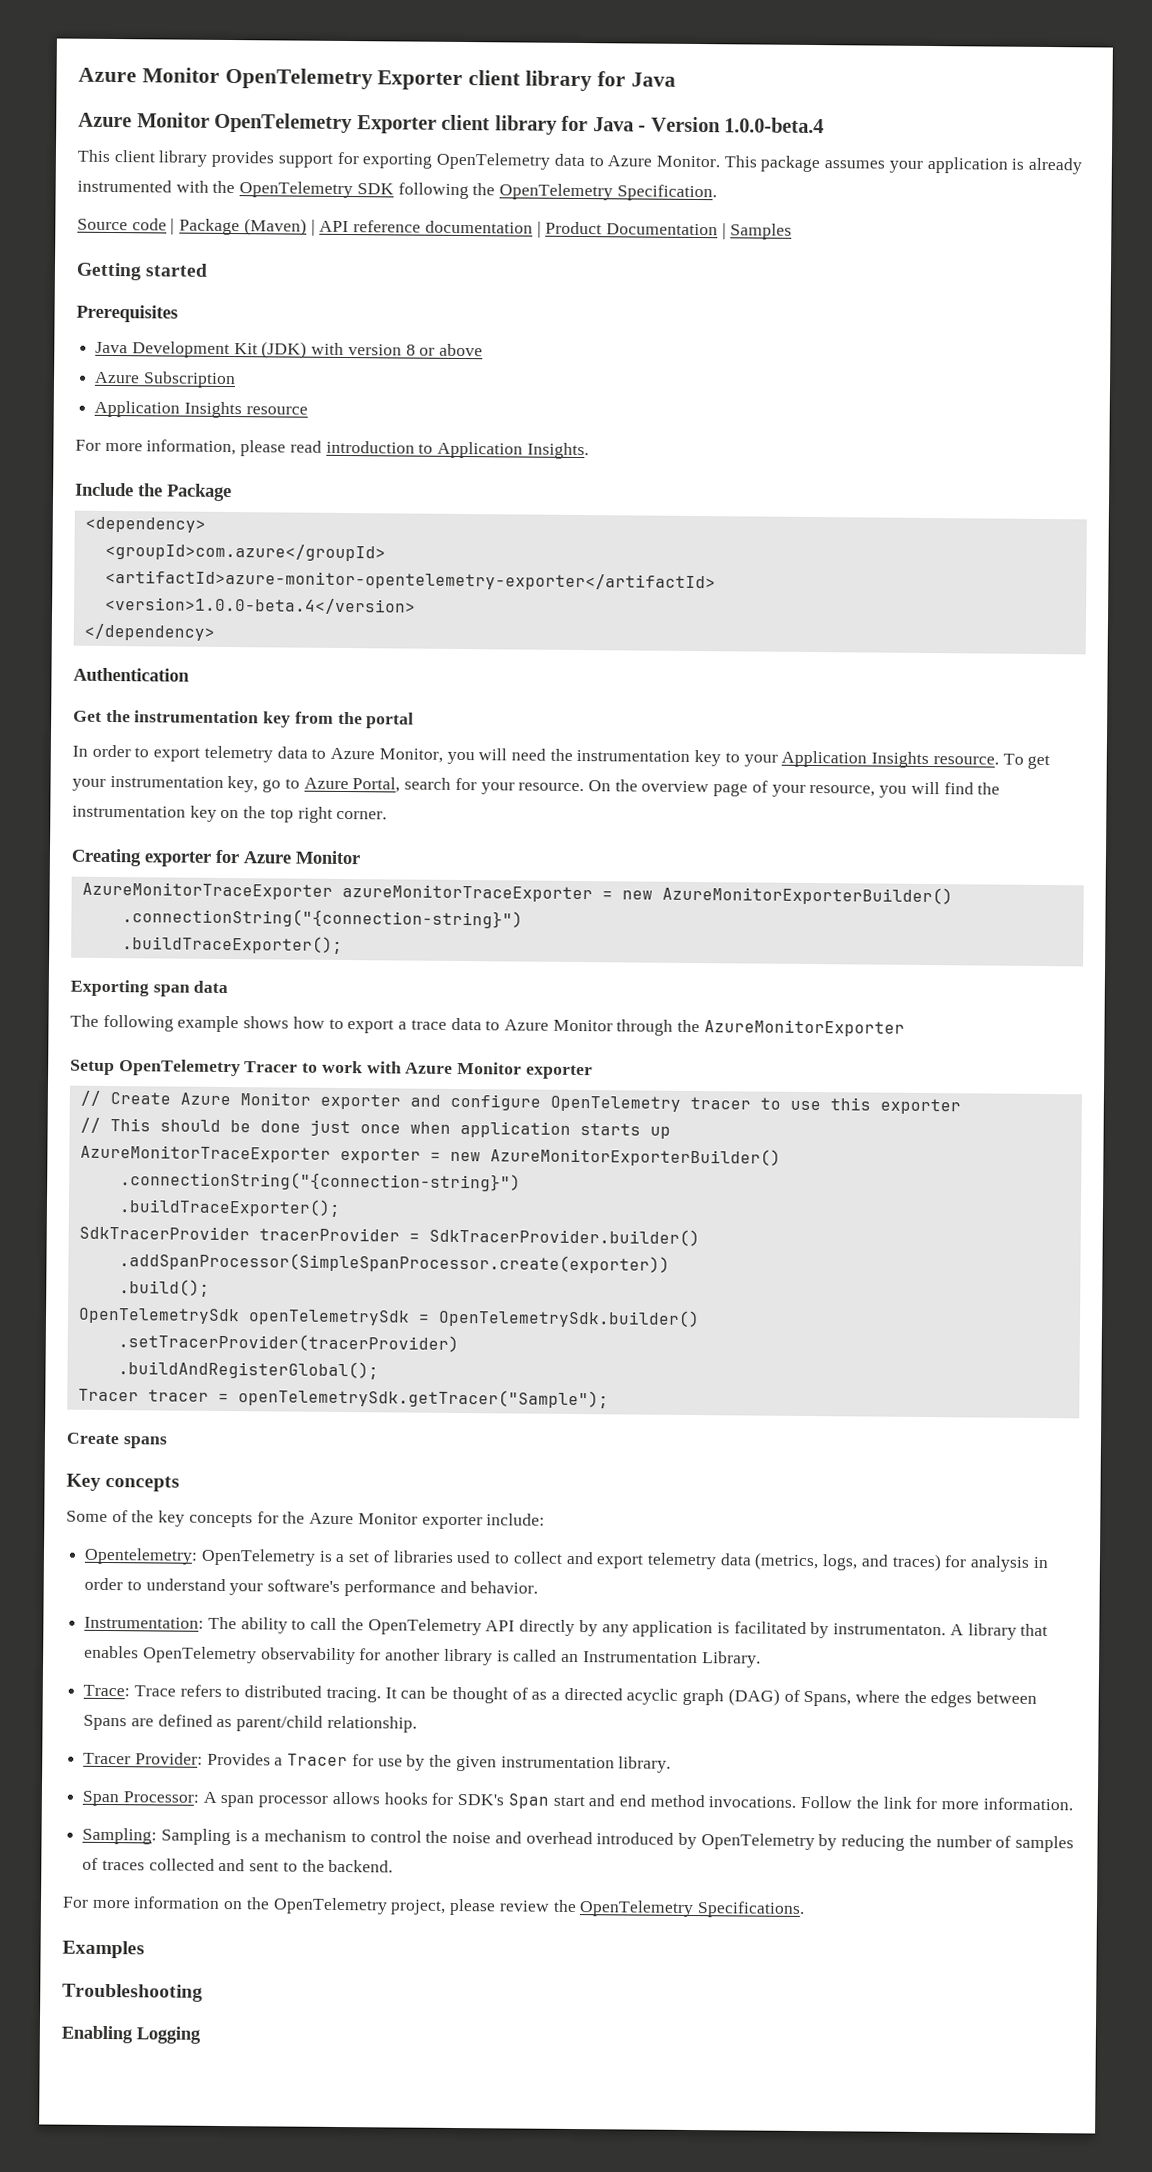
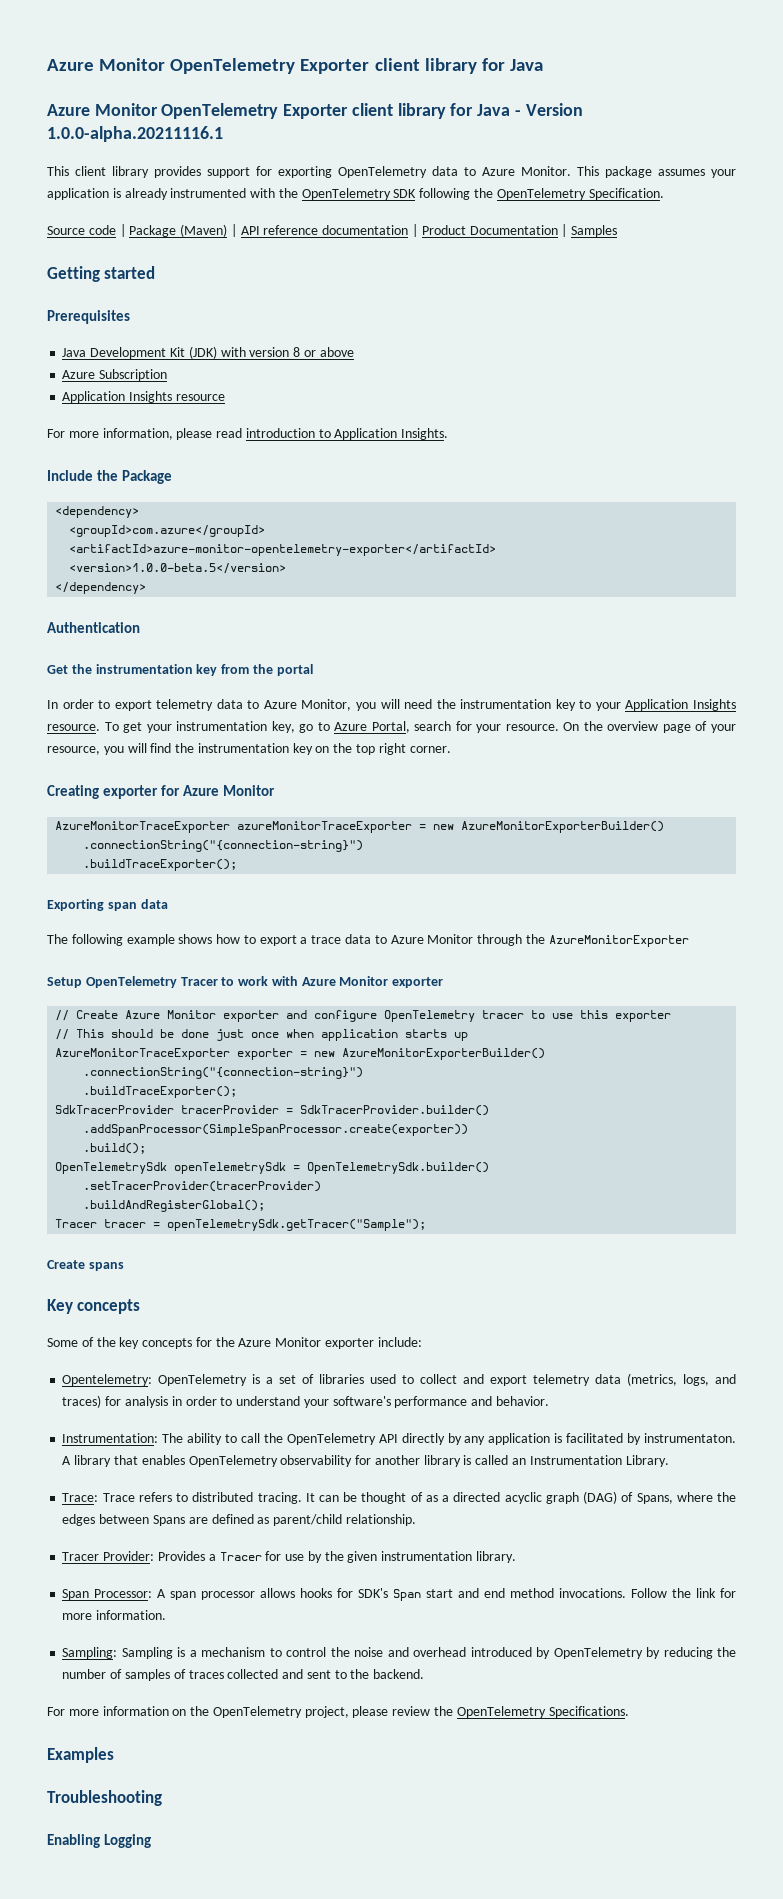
- Azure Monitor OpenTelemetry Exporter client library for Java - Version 1.0.0-beta.4
+ Azure Monitor OpenTelemetry Exporter client library for Java - Version 1.0.0-alpha.20211116.1
- <version>1.0.0-beta.4</version>
+ <version>1.0.0-beta.5</version>

